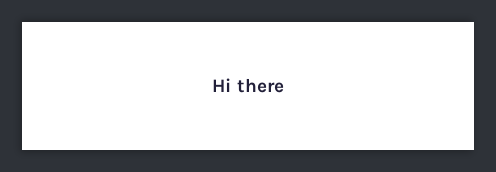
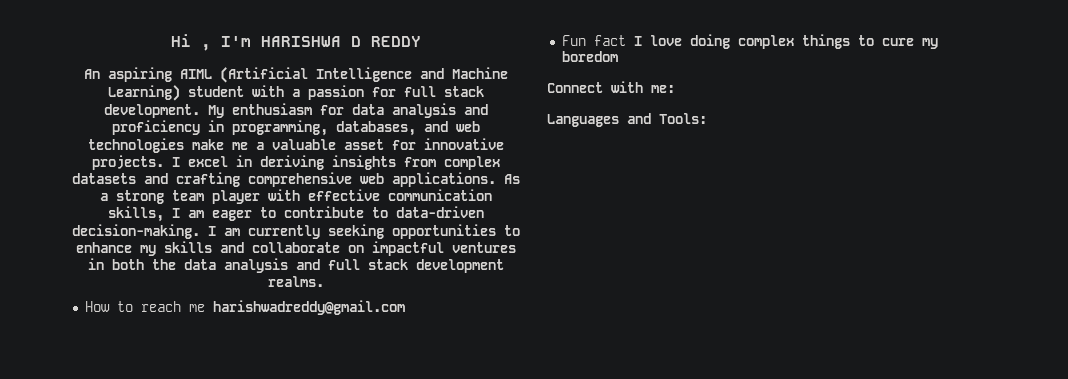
- Hi there
+ Hi , I'm HARISHWA D REDDY
+ An aspiring AIML (Artificial Intelligence and Machine Learning) student with a passion for full stack development. My enthusiasm for data analysis and proficiency in programming, databases, and web technologies make me a valuable asset for innovative projects. I excel in deriving insights from complex datasets and crafting comprehensive web applications. As a strong team player with effective communication skills, I am eager to contribute to data-driven decision-making. I am currently seeking opportunities to enhance my skills and collaborate on impactful ventures in both the data analysis and full stack development realms.
+ How to reach me harishwadreddy@gmail.com
+ Fun fact I love doing complex things to cure my boredom
+ Connect with me:
+ Languages and Tools:

